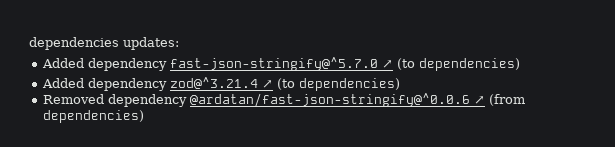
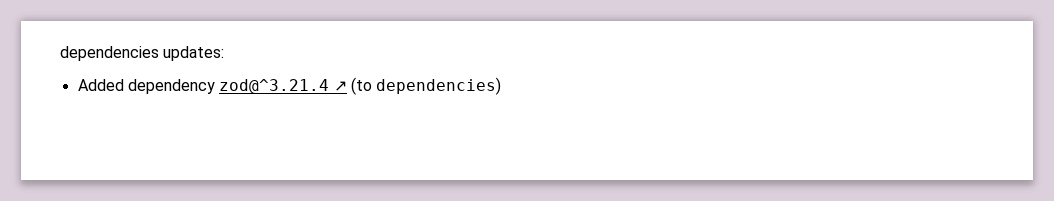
- Added dependency fast-json-stringify@^5.7.0 ↗ (to dependencies)
- Removed dependency @ardatan/fast-json-stringify@^0.0.6 ↗ (from dependencies)

